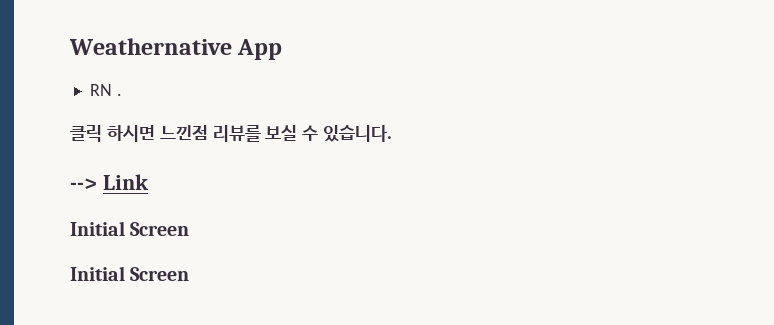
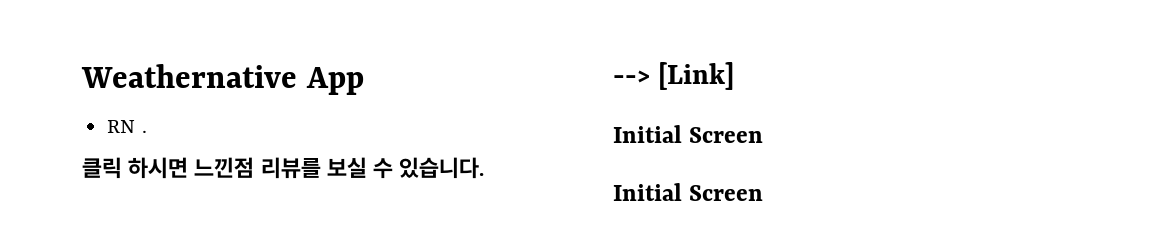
- --> Link
+ --> [Link]

